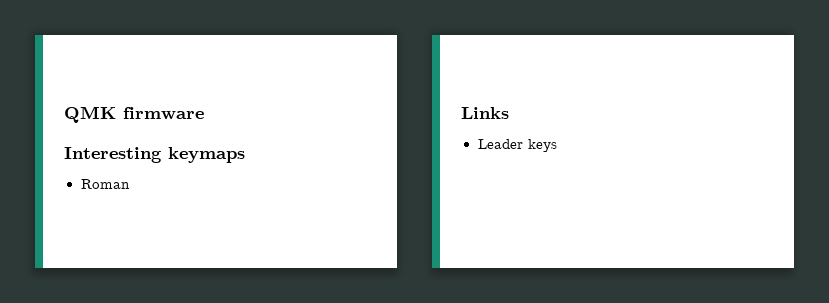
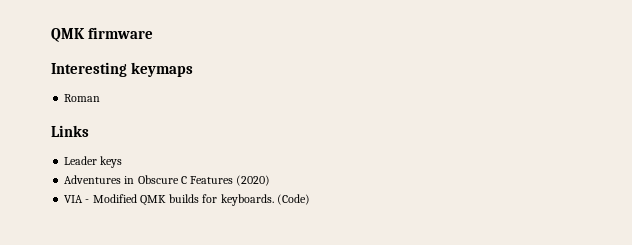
+ Adventures in Obscure C Features (2020)
+ VIA - Modified QMK builds for keyboards. (Code)

